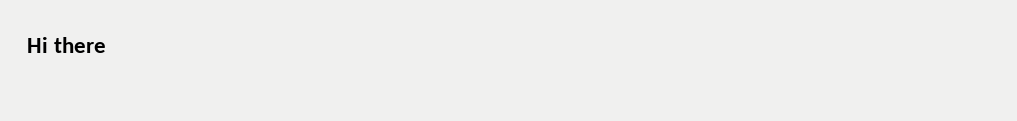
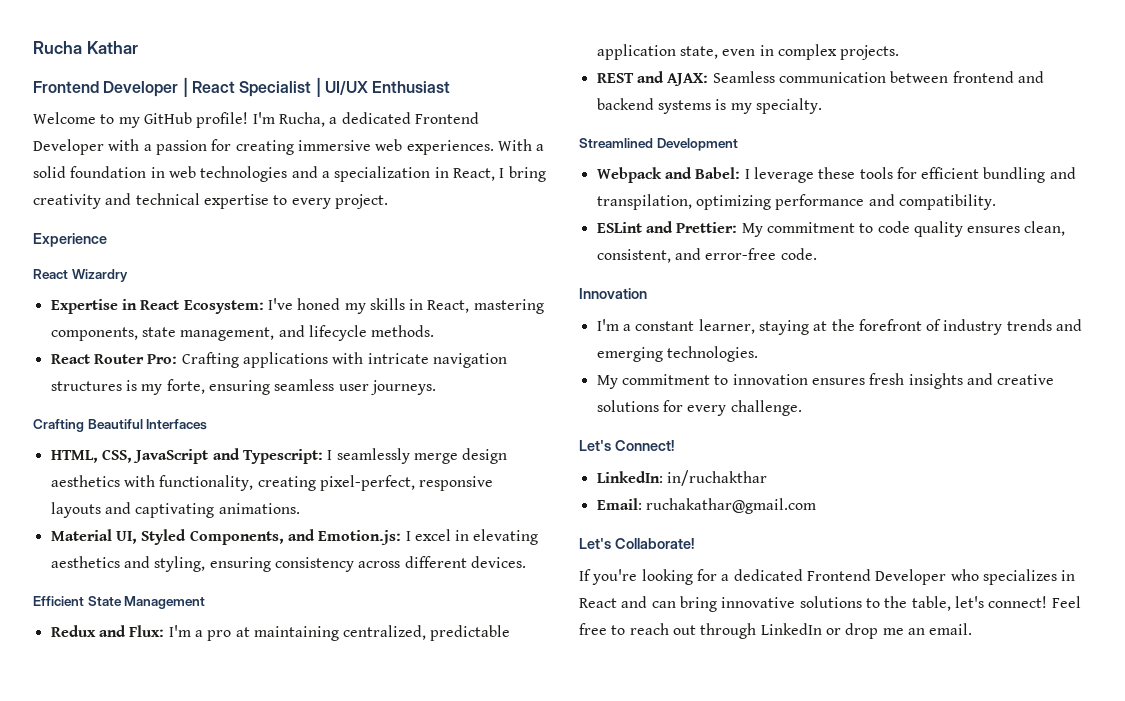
- Hi there
+ Rucha Kathar
+ Frontend Developer | React Specialist | UI/UX Enthusiast
+ Welcome to my GitHub profile! I'm Rucha, a dedicated Frontend Developer with a passion for creating immersive web experiences. With a solid foundation in web technologies and a specialization in React, I bring creativity and technical expertise to every project.
+ Experience
+ React Wizardry
+ Expertise in React Ecosystem: I've honed my skills in React, mastering components, state management, and lifecycle methods.
+ React Router Pro: Crafting applications with intricate navigation structures is my forte, ensuring seamless user journeys.
+ Crafting Beautiful Interfaces
+ HTML, CSS, JavaScript and Typescript: I seamlessly merge design aesthetics with functionality, creating pixel-perfect, responsive layouts and captivating animations.
+ Material UI, Styled Components, and Emotion.js: I excel in elevating aesthetics and styling, ensuring consistency across different devices.
+ Efficient State Management
+ Redux and Flux: I'm a pro at maintaining centralized, predictable application state, even in complex projects.
+ REST and AJAX: Seamless communication between frontend and backend systems is my specialty.
+ Streamlined Development
+ Webpack and Babel: I leverage these tools for efficient bundling and transpilation, optimizing performance and compatibility.
+ ESLint and Prettier: My commitment to code quality ensures clean, consistent, and error-free code.
+ Innovation
+ I'm a constant learner, staying at the forefront of industry trends and emerging technologies.
+ My commitment to innovation ensures fresh insights and creative solutions for every challenge.
+ Let's Connect!
+ LinkedIn: in/ruchakthar
+ Email: ruchakathar@gmail.com
+ Let's Collaborate!
+ If you're looking for a dedicated Frontend Developer who specializes in React and can bring innovative solutions to the table, let's connect! Feel free to reach out through LinkedIn or drop me an email.

